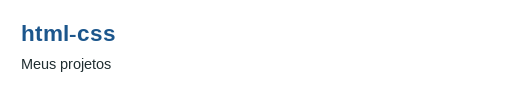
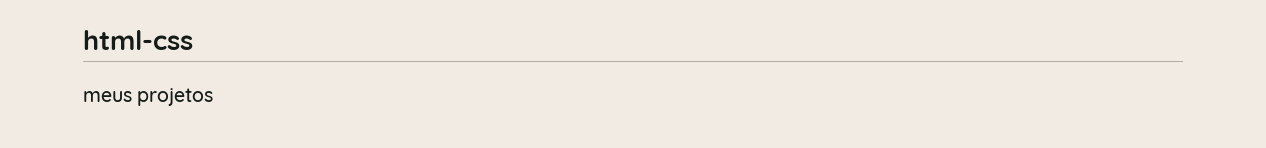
- Meus projetos
+ meus projetos

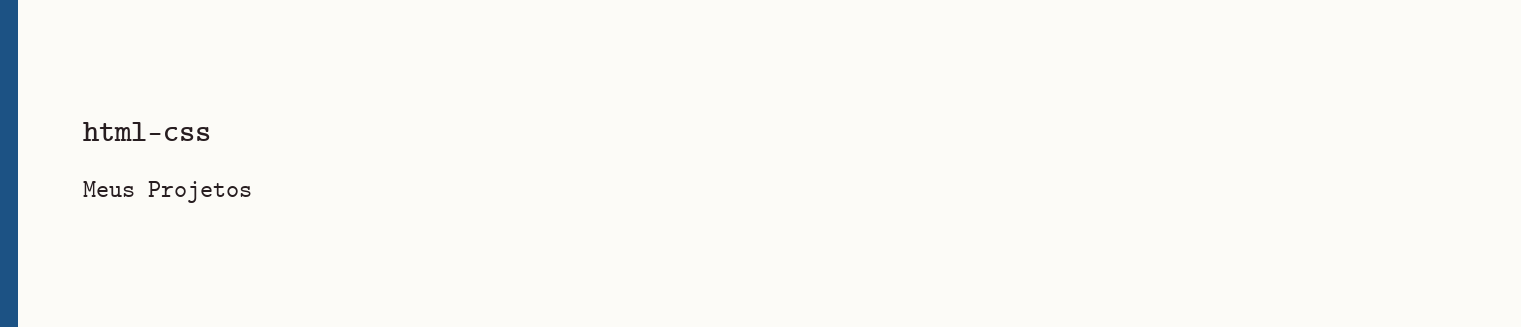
- meus projetos
+ Meus Projetos

